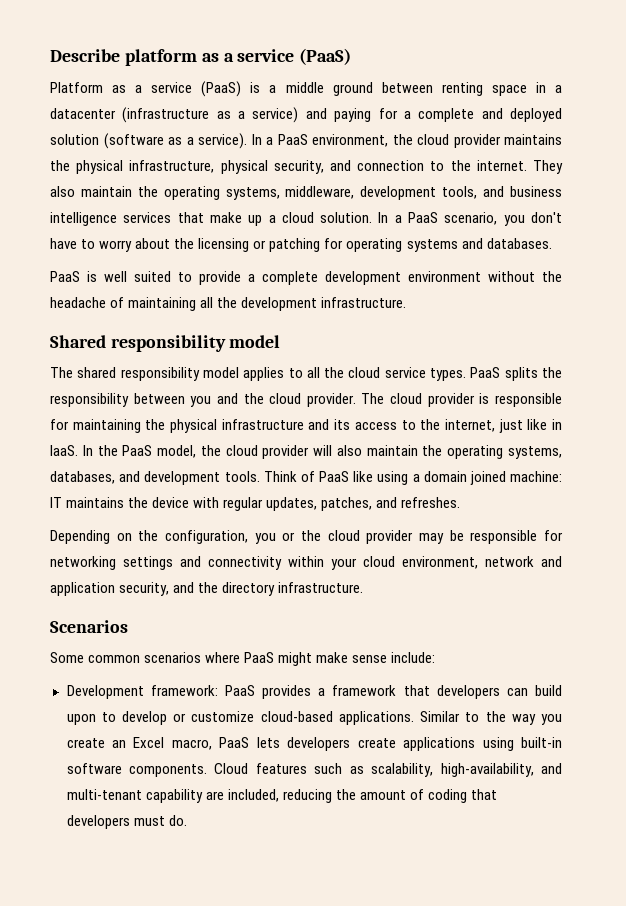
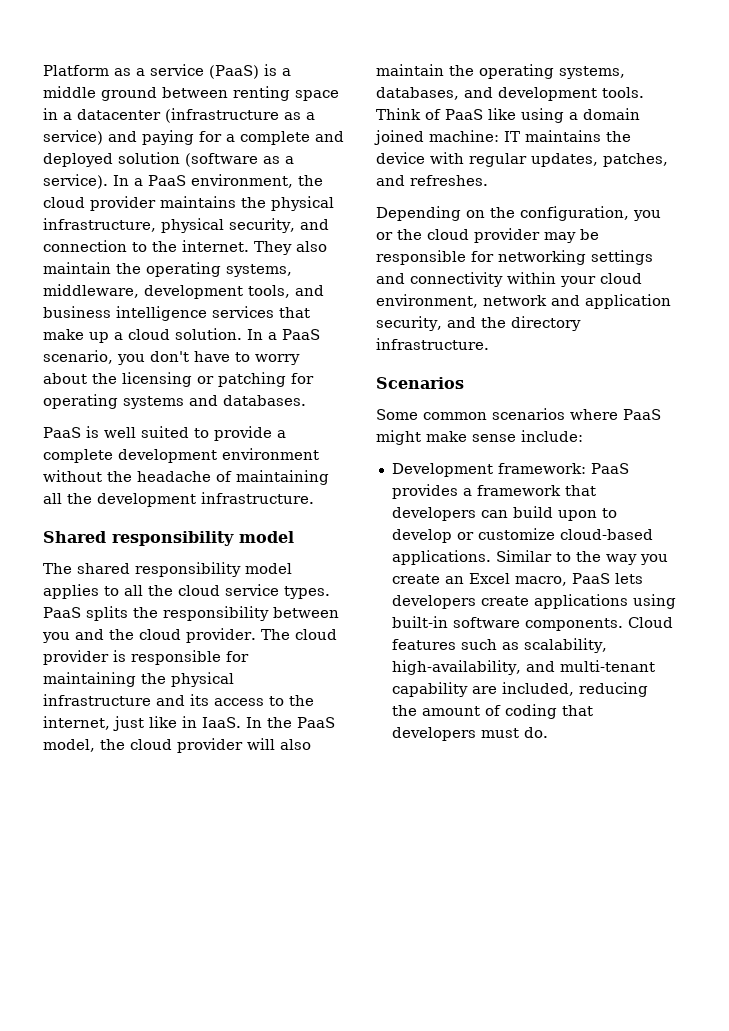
- Describe platform as a service (PaaS)

